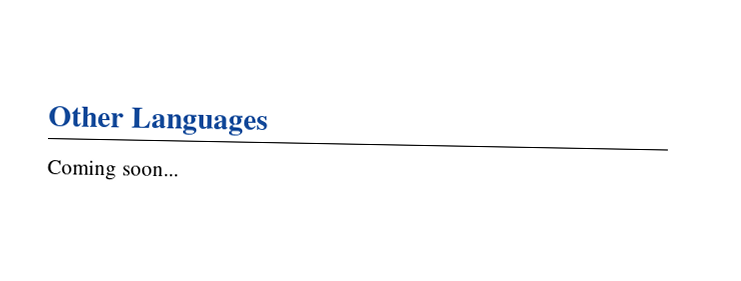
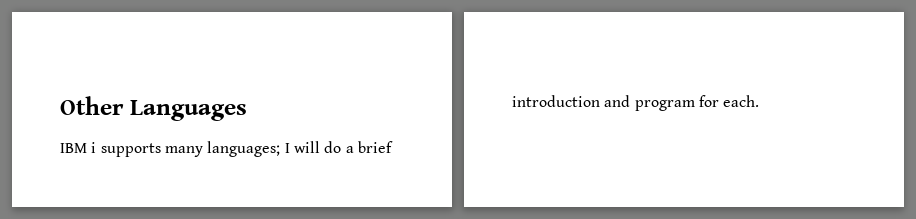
- Coming soon...
+ IBM i supports many languages; I will do a brief introduction and program for each.

